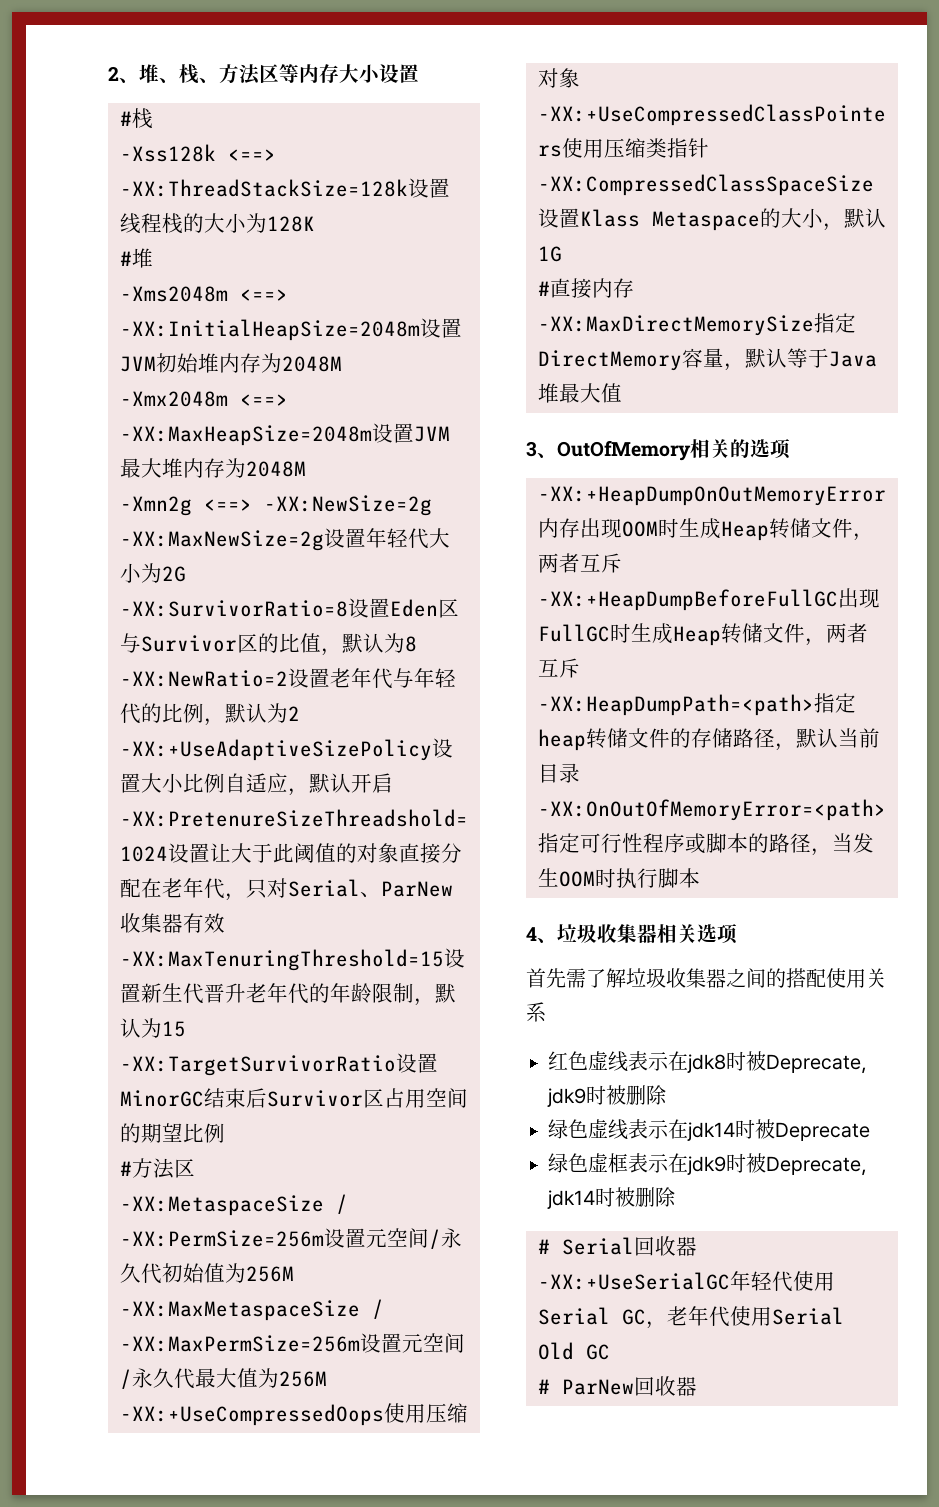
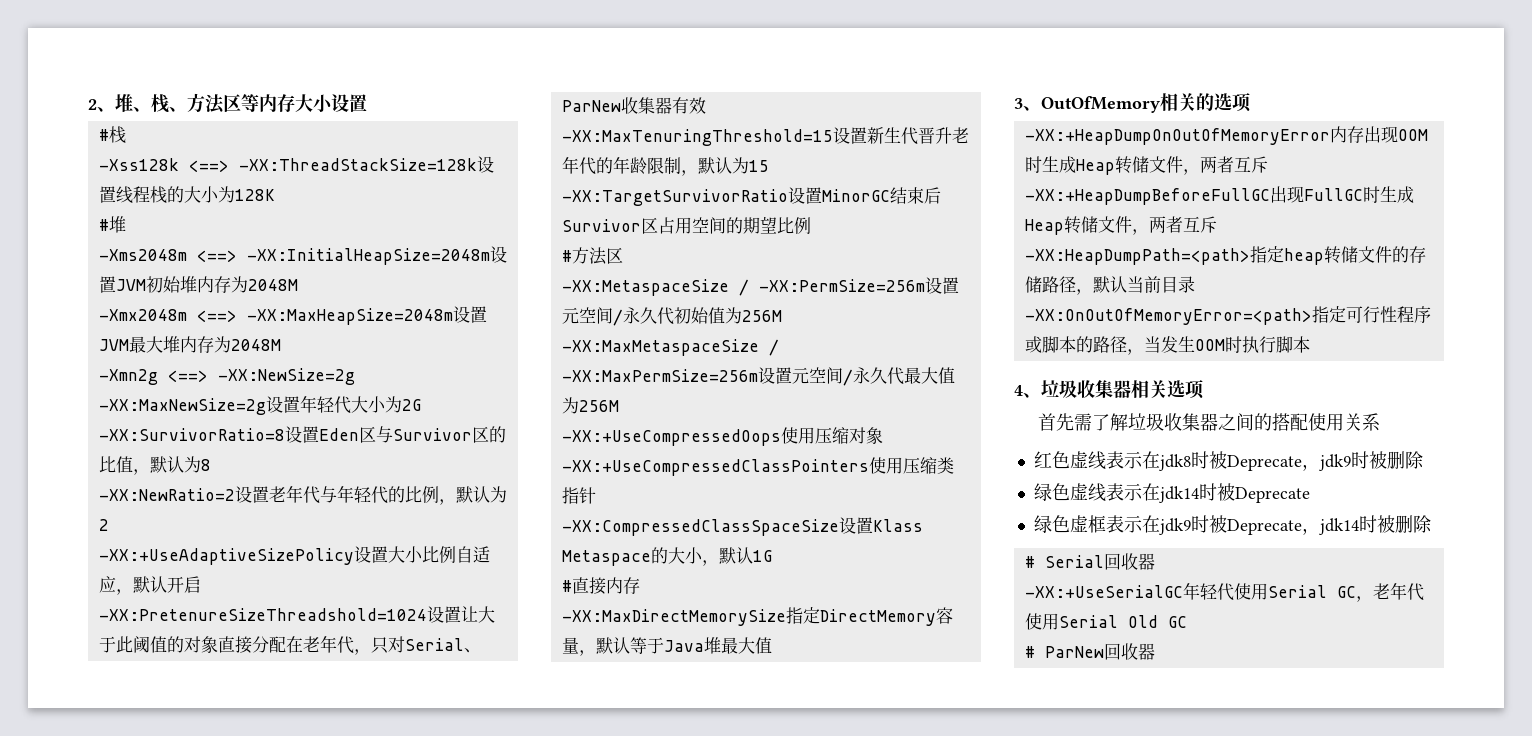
- -XX:+HeapDumpOnOutMemoryError内存出现OOM时生成Heap转储文件，两者互斥
+ -XX:+HeapDumpOnOutOfMemoryError内存出现OOM时生成Heap转储文件，两者互斥

